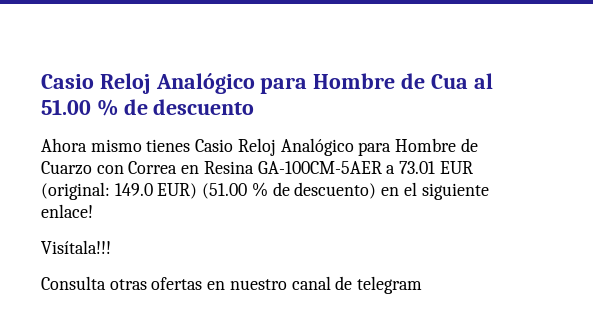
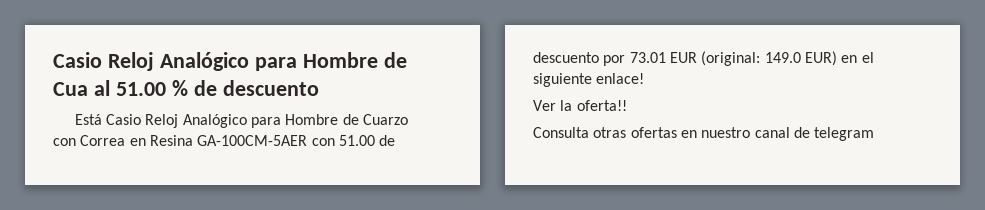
- Ahora mismo tienes Casio Reloj Analógico para Hombre de Cuarzo con Correa en Resina GA-100CM-5AER a 73.01 EUR (original: 149.0 EUR) (51.00 % de descuento) en el siguiente enlace!
+ Está Casio Reloj Analógico para Hombre de Cuarzo con Correa en Resina GA-100CM-5AER con 51.00 de descuento por 73.01 EUR (original: 149.0 EUR) en el siguiente enlace!
- Visítala!!!
+ Ver la oferta!!

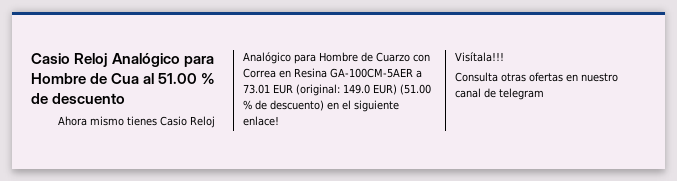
- Está Casio Reloj Analógico para Hombre de Cuarzo con Correa en Resina GA-100CM-5AER con 51.00 de descuento por 73.01 EUR (original: 149.0 EUR) en el siguiente enlace!
+ Ahora mismo tienes Casio Reloj Analógico para Hombre de Cuarzo con Correa en Resina GA-100CM-5AER a 73.01 EUR (original: 149.0 EUR) (51.00 % de descuento) en el siguiente enlace!
- Ver la oferta!!
+ Visítala!!!

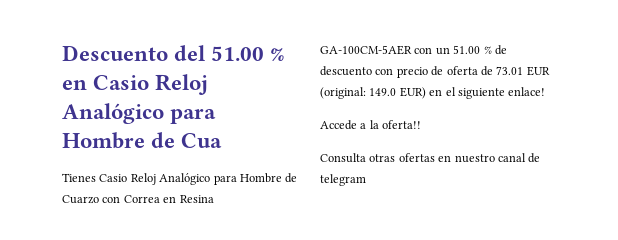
- Casio Reloj Analógico para Hombre de Cua al 51.00 % de descuento
- Ahora mismo tienes Casio Reloj Analógico para Hombre de Cuarzo con Correa en Resina GA-100CM-5AER a 73.01 EUR (original: 149.0 EUR) (51.00 % de descuento) en el siguiente enlace!
+ Descuento del 51.00 % en Casio Reloj Analógico para Hombre de Cua
+ Tienes Casio Reloj Analógico para Hombre de Cuarzo con Correa en Resina GA-100CM-5AER con un 51.00 % de descuento con precio de oferta de 73.01 EUR (original: 149.0 EUR) en el siguiente enlace!
- Visítala!!!
+ Accede a la oferta!!

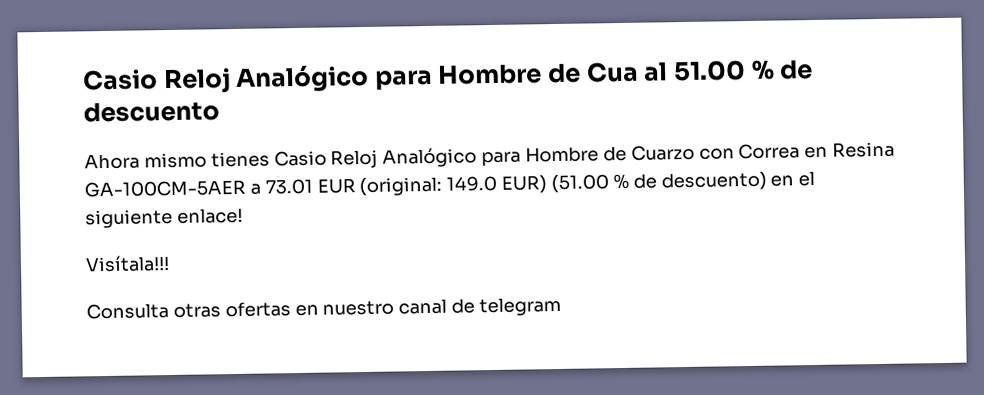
- Descuento del 51.00 % en Casio Reloj Analógico para Hombre de Cua
- Tienes Casio Reloj Analógico para Hombre de Cuarzo con Correa en Resina GA-100CM-5AER con un 51.00 % de descuento con precio de oferta de 73.01 EUR (original: 149.0 EUR) en el siguiente enlace!
+ Casio Reloj Analógico para Hombre de Cua al 51.00 % de descuento
+ Ahora mismo tienes Casio Reloj Analógico para Hombre de Cuarzo con Correa en Resina GA-100CM-5AER a 73.01 EUR (original: 149.0 EUR) (51.00 % de descuento) en el siguiente enlace!
- Accede a la oferta!!
+ Visítala!!!

